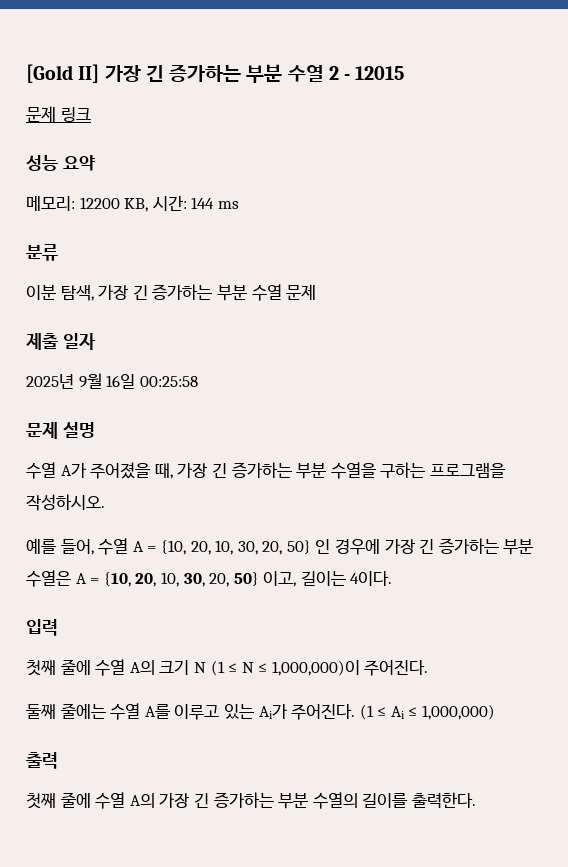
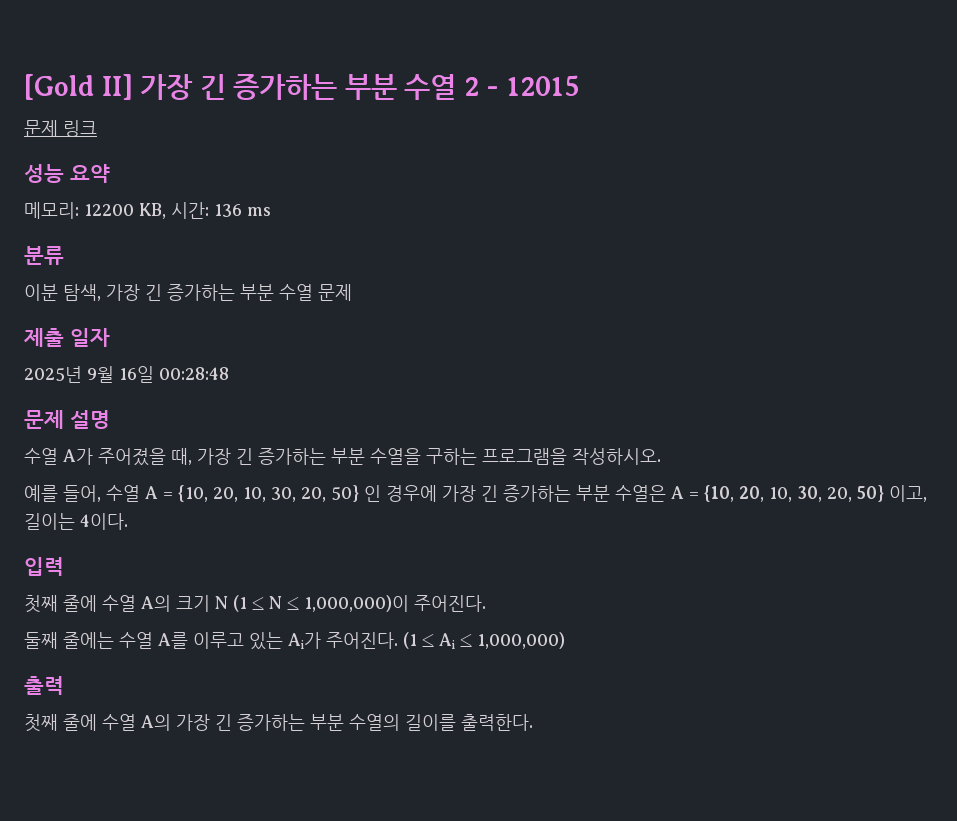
- 메모리: 12200 KB, 시간: 144 ms
+ 메모리: 12200 KB, 시간: 136 ms
- 2025년 9월 16일 00:25:58
+ 2025년 9월 16일 00:28:48

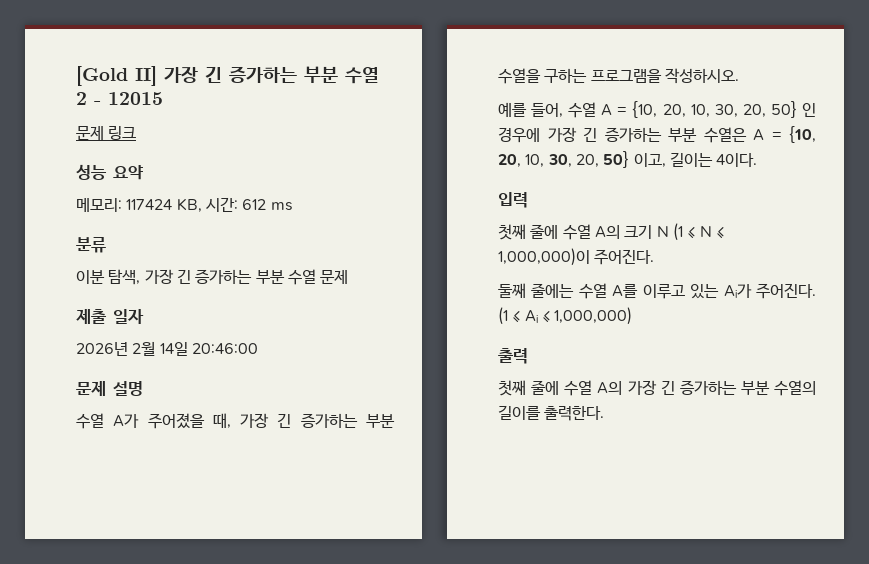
- 메모리: 12200 KB, 시간: 136 ms
+ 메모리: 117424 KB, 시간: 612 ms
- 2025년 9월 16일 00:28:48
+ 2026년 2월 14일 20:46:00

